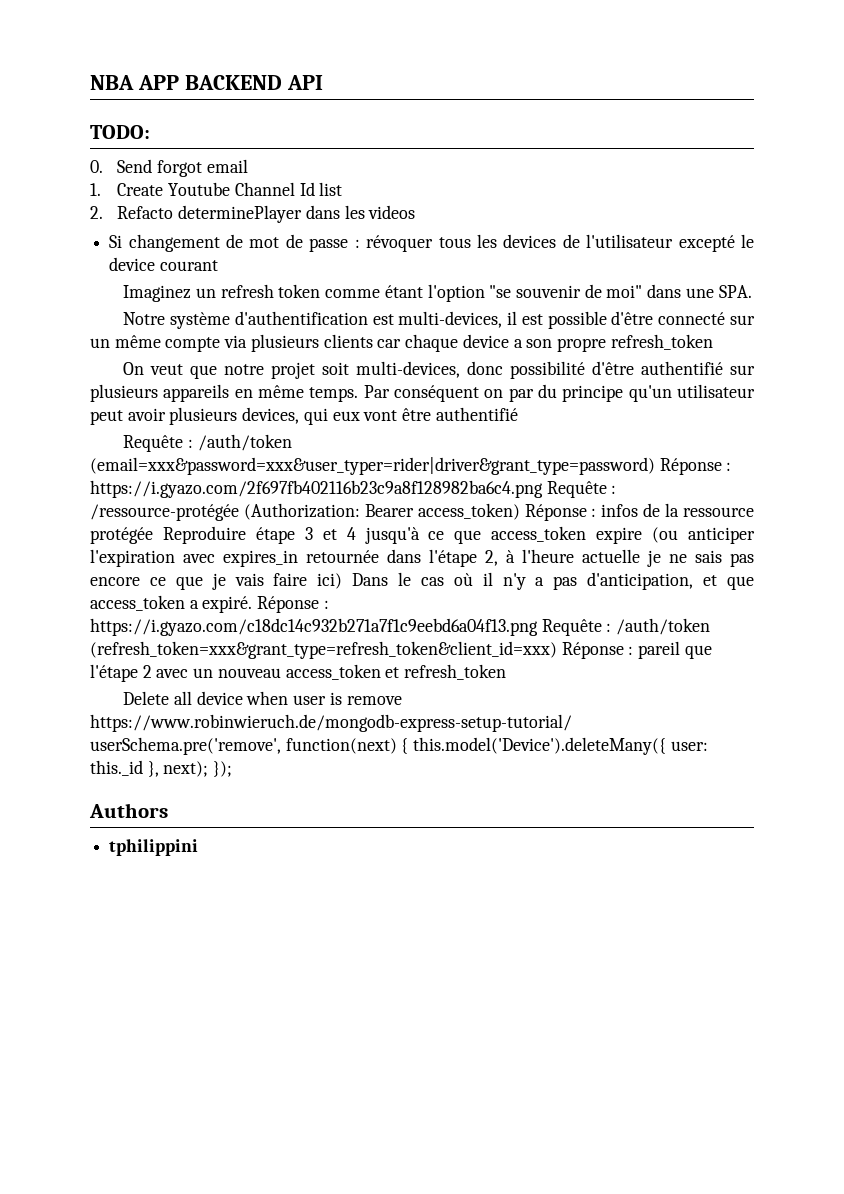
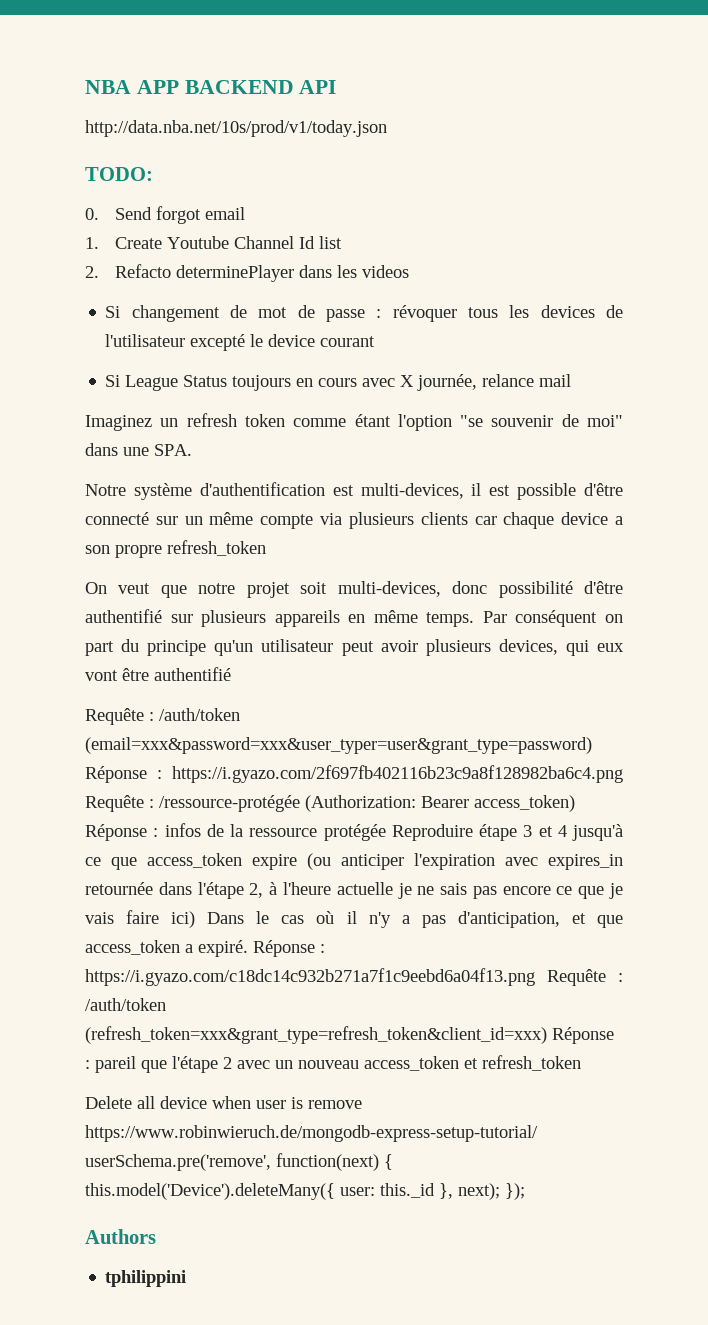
+ http://data.nba.net/10s/prod/v1/today.json
+ Si League Status toujours en cours avec X journée, relance mail
- Par conséquent on par du principe qu'un utilisateur peut avoir plusieurs devices, qui eux vont être authentifié
+ Par conséquent on part du principe qu'un utilisateur peut avoir plusieurs devices, qui eux vont être authentifié
- /auth/token (email=xxx&password=xxx&user_typer=rider|driver&grant_type=password) Réponse :
+ /auth/token (email=xxx&password=xxx&user_typer=user&grant_type=password) Réponse :

